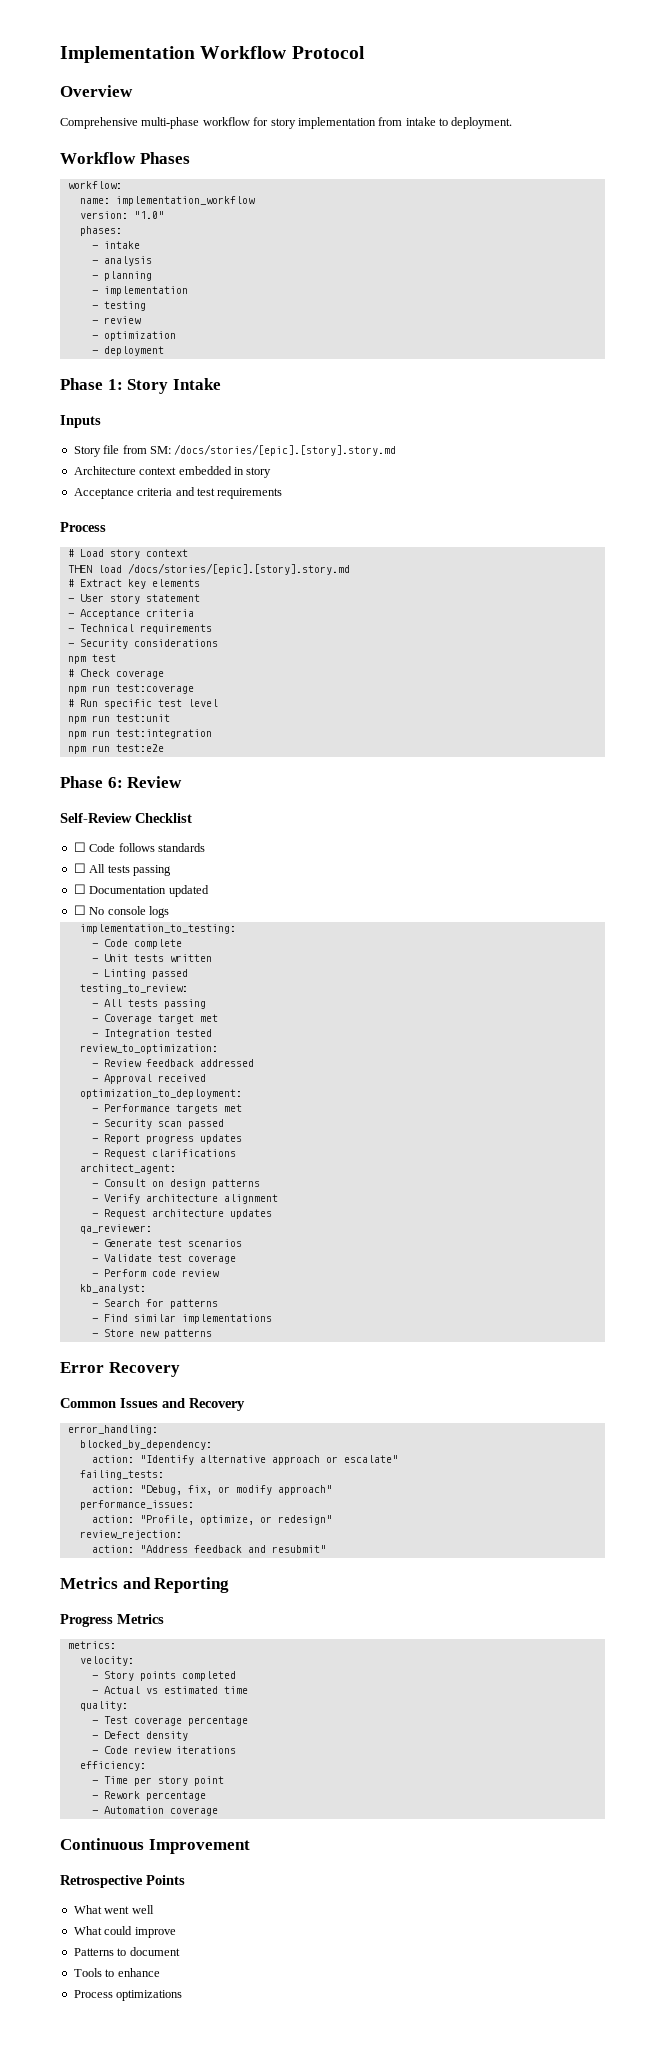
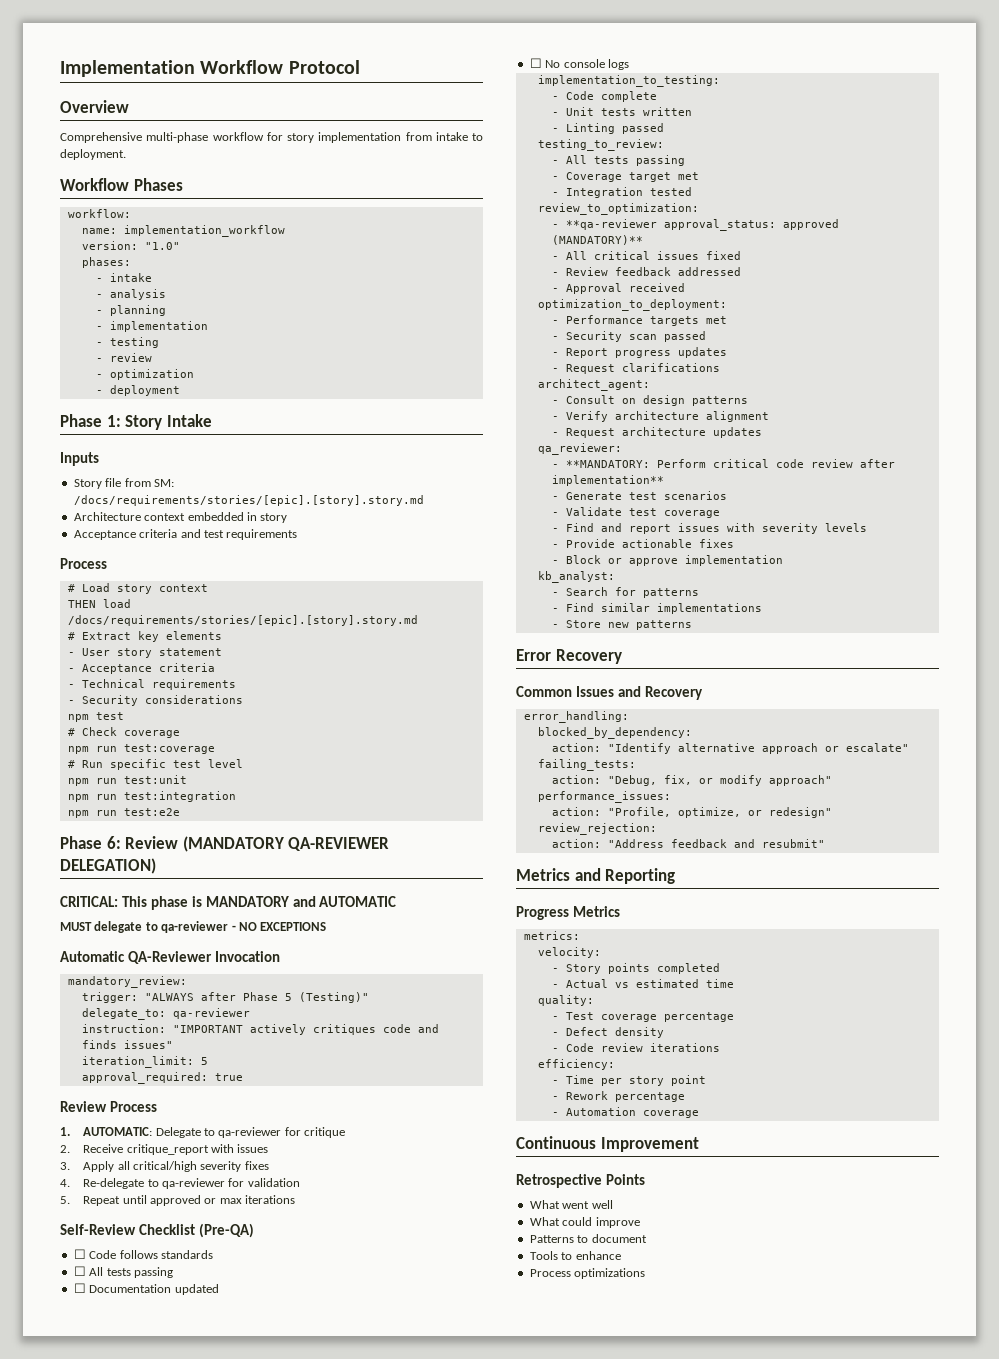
- Story file from SM: /docs/stories/[epic].[story].story.md
+ Story file from SM: /docs/requirements/stories/[epic].[story].story.md
- THEN load /docs/stories/[epic].[story].story.md
+ THEN load /docs/requirements/stories/[epic].[story].story.md
- Phase 6: Review
+ Phase 6: Review (MANDATORY QA-REVIEWER DELEGATION)
+ CRITICAL: This phase is MANDATORY and AUTOMATIC
+ MUST delegate to qa-reviewer - NO EXCEPTIONS
+ Automatic QA-Reviewer Invocation
+ mandatory_review:
+ trigger: "ALWAYS after Phase 5 (Testing)"
+ delegate_to: qa-reviewer
+ instruction: "IMPORTANT actively critiques code and finds issues"
+ iteration_limit: 5
+ approval_required: true
+ Review Process
+ 1. AUTOMATIC: Delegate to qa-reviewer for critique
+ 2. Receive critique_report with issues
+ 3. Apply all critical/high severity fixes
+ 4. Re-delegate to qa-reviewer for validation
+ 5. Repeat until approved or max iterations
- Self-Review Checklist
+ Self-Review Checklist (Pre-QA)
+ - **qa-reviewer approval_status: approved (MANDATORY)**
+ - All critical issues fixed
+ - **MANDATORY: Perform critical code review after implementation**
- - Perform code review
+ - Find and report issues with severity levels
+ - Provide actionable fixes
+ - Block or approve implementation

